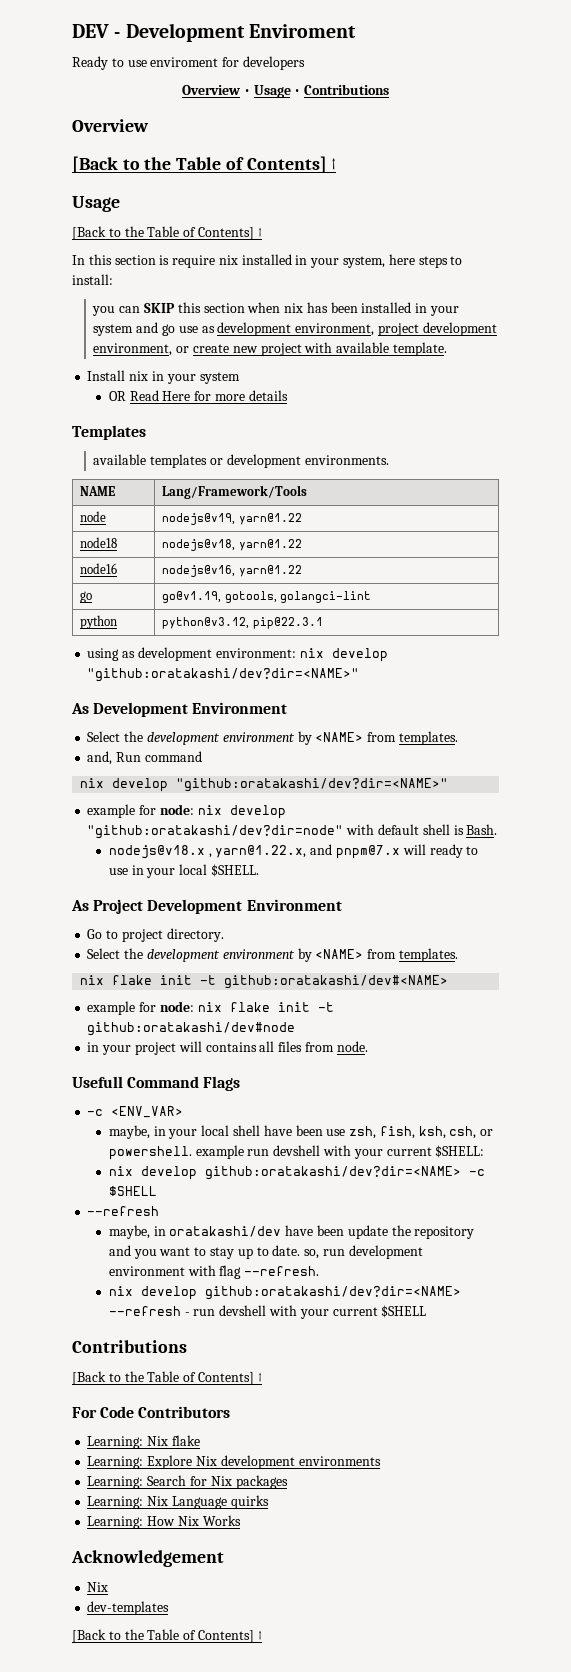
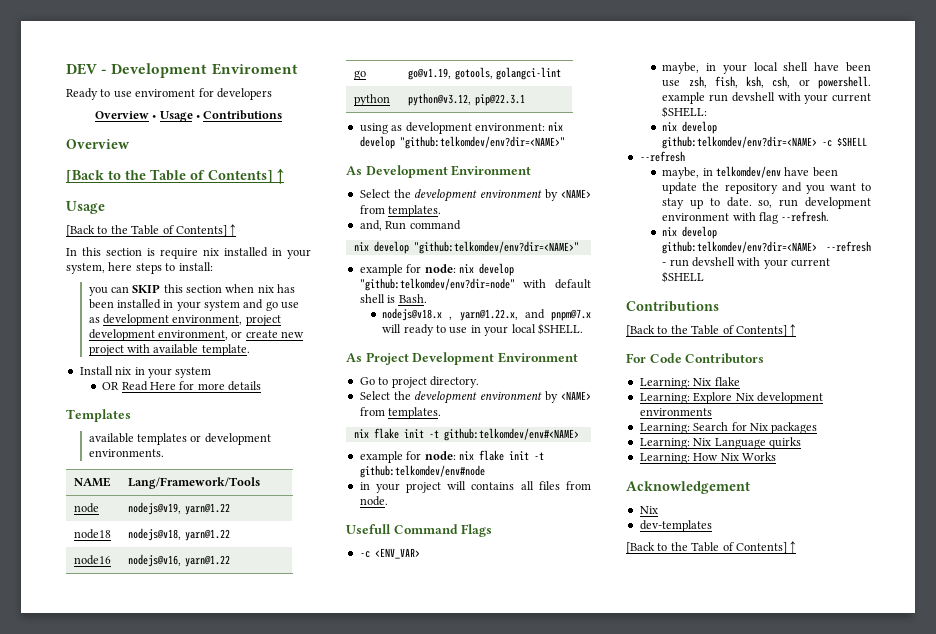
- using as development environment: nix develop "github:oratakashi/dev?dir=<NAME>"
+ using as development environment: nix develop "github:telkomdev/env?dir=<NAME>"
  and, Run command
- nix develop "github:oratakashi/dev?dir=<NAME>"
+ nix develop "github:telkomdev/env?dir=<NAME>"
- example for node: nix develop "github:oratakashi/dev?dir=node" with default shell is Bash.
+ example for node: nix develop "github:telkomdev/env?dir=node" with default shell is Bash.
- nix flake init -t github:oratakashi/dev#<NAME>
+ nix flake init -t github:telkomdev/env#<NAME>
- example for node: nix flake init -t github:oratakashi/dev#node
+ example for node: nix flake init -t github:telkomdev/env#node
- nix develop github:oratakashi/dev?dir=<NAME> -c $SHELL
+ nix develop github:telkomdev/env?dir=<NAME> -c $SHELL
- maybe, in oratakashi/dev have been update the repository and you want to stay up to date. so, run development environment with flag --refresh.
+ maybe, in telkomdev/env have been update the repository and you want to stay up to date. so, run development environment with flag --refresh.
- nix develop github:oratakashi/dev?dir=<NAME> --refresh - run devshell with your current $SHELL
+ nix develop github:telkomdev/env?dir=<NAME> --refresh - run devshell with your current $SHELL

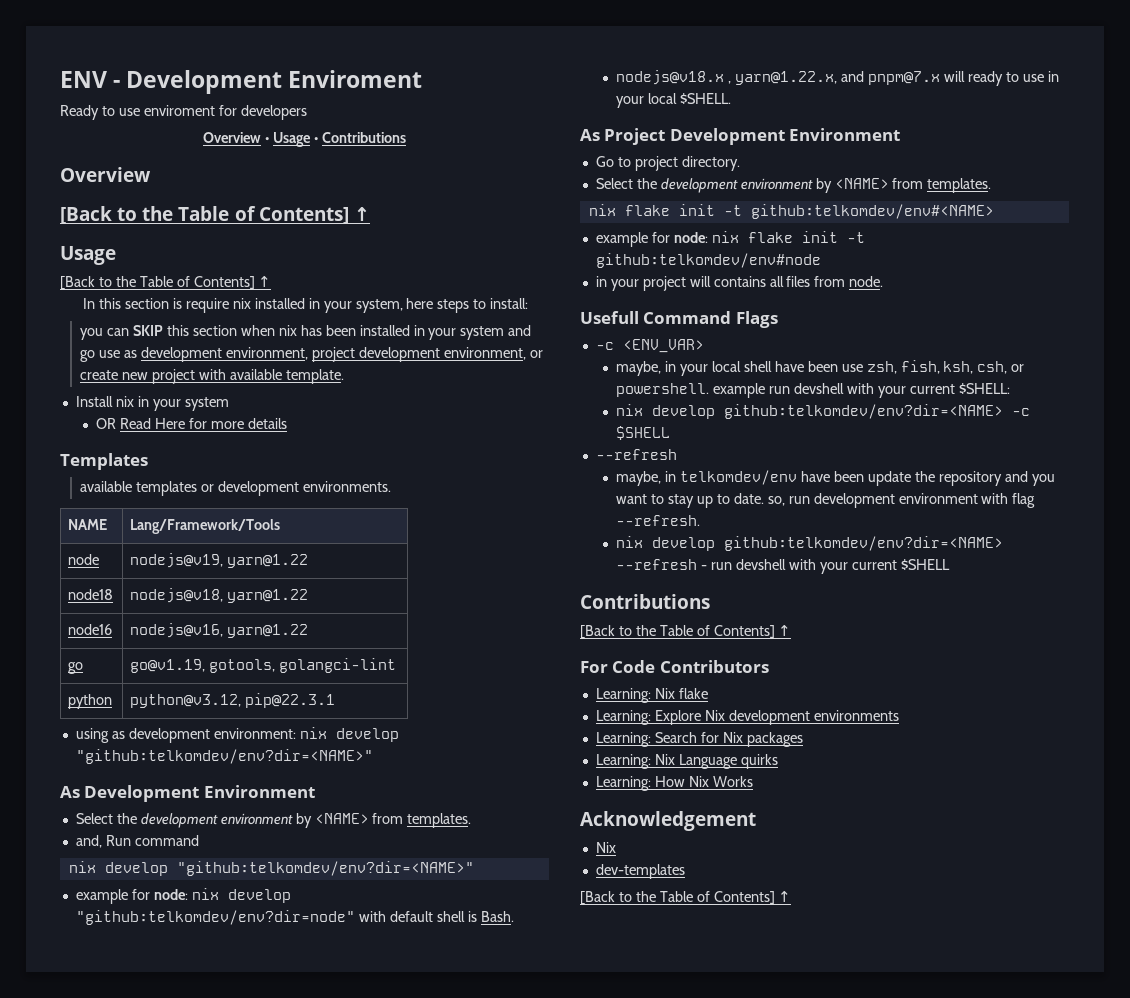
- DEV - Development Enviroment
+ ENV - Development Enviroment

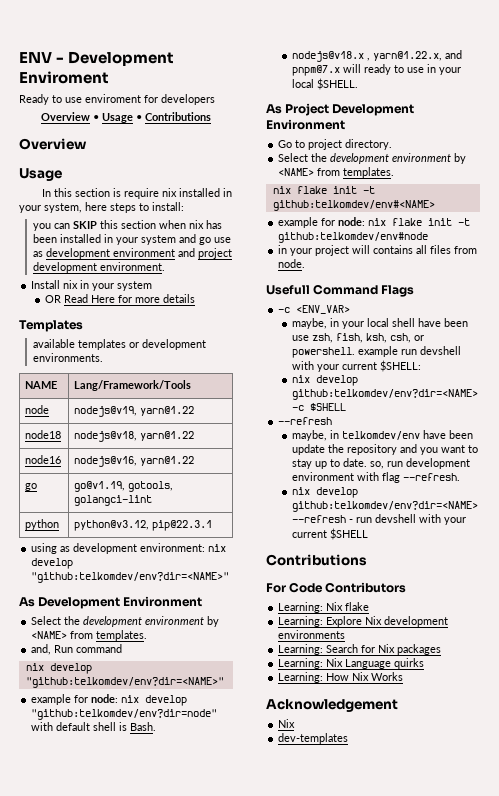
  Overview • Usage • Contributions
  Overview
- [Back to the Table of Contents] ↑
  Usage
- [Back to the Table of Contents] ↑
- you can SKIP this section when nix has been installed in your system and go use as development environment, project development environment, or create new project with available template.
+ you can SKIP this section when nix has been installed in your system and go use as development environment and project development environment.
  nix develop github:telkomdev/env?dir=<NAME> --refresh - run devshell with your current $SHELL
  Contributions
- [Back to the Table of Contents] ↑
  dev-templates
- [Back to the Table of Contents] ↑

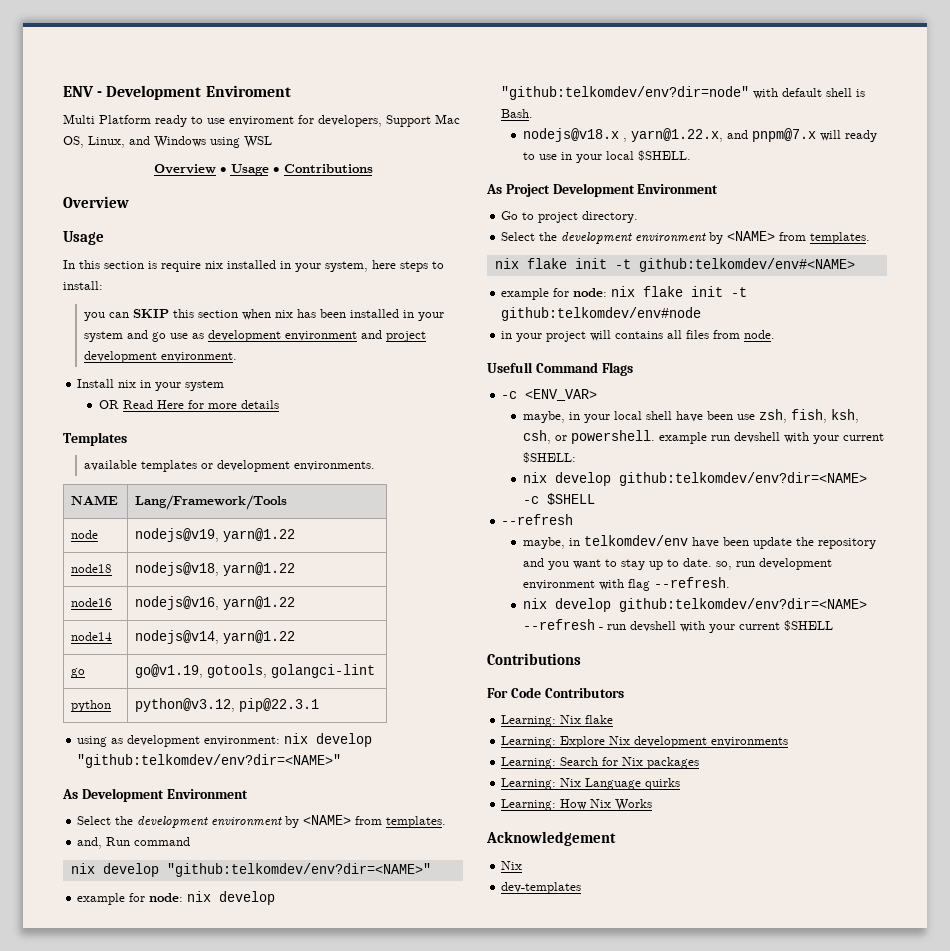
- Ready to use enviroment for developers
+ Multi Platform ready to use enviroment for developers, Support Mac OS, Linux, and Windows using WSL
+ node14 | nodejs@v14, yarn@1.22

